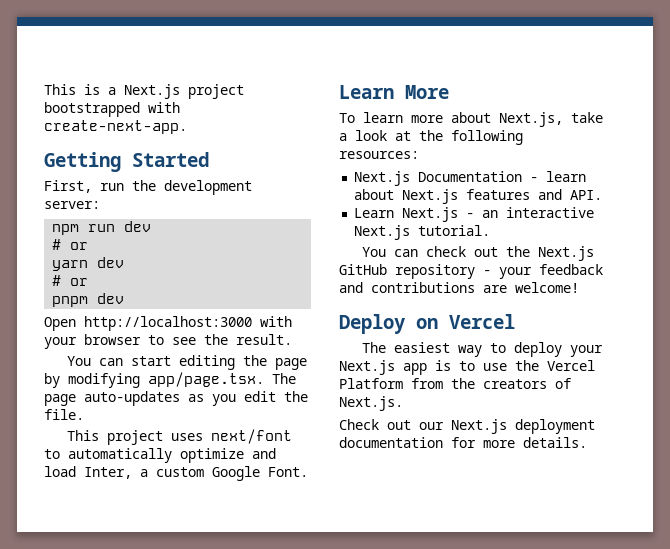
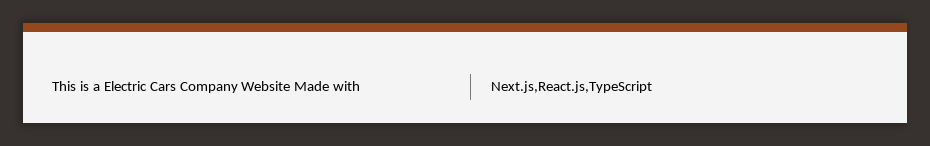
- This is a Next.js project bootstrapped with create-next-app.
- Getting Started
- First, run the development server:
- npm run dev
- # or
- yarn dev
- # or
- pnpm dev
- Open http://localhost:3000 with your browser to see the result.
- You can start editing the page by modifying app/page.tsx. The page auto-updates as you edit the file.
- This project uses next/font to automatically optimize and load Inter, a custom Google Font.
- Learn More
- To learn more about Next.js, take a look at the following resources:
- Next.js Documentation - learn about Next.js features and API.
- Learn Next.js - an interactive Next.js tutorial.
- You can check out the Next.js GitHub repository - your feedback and contributions are welcome!
- Deploy on Vercel
- The easiest way to deploy your Next.js app is to use the Vercel Platform from the creators of Next.js.
- Check out our Next.js deployment documentation for more details.
+ This is a Electric Cars Company Website Made with Next.js,React.js,TypeScript

